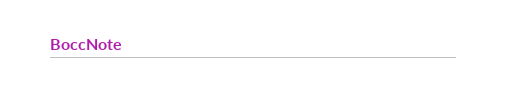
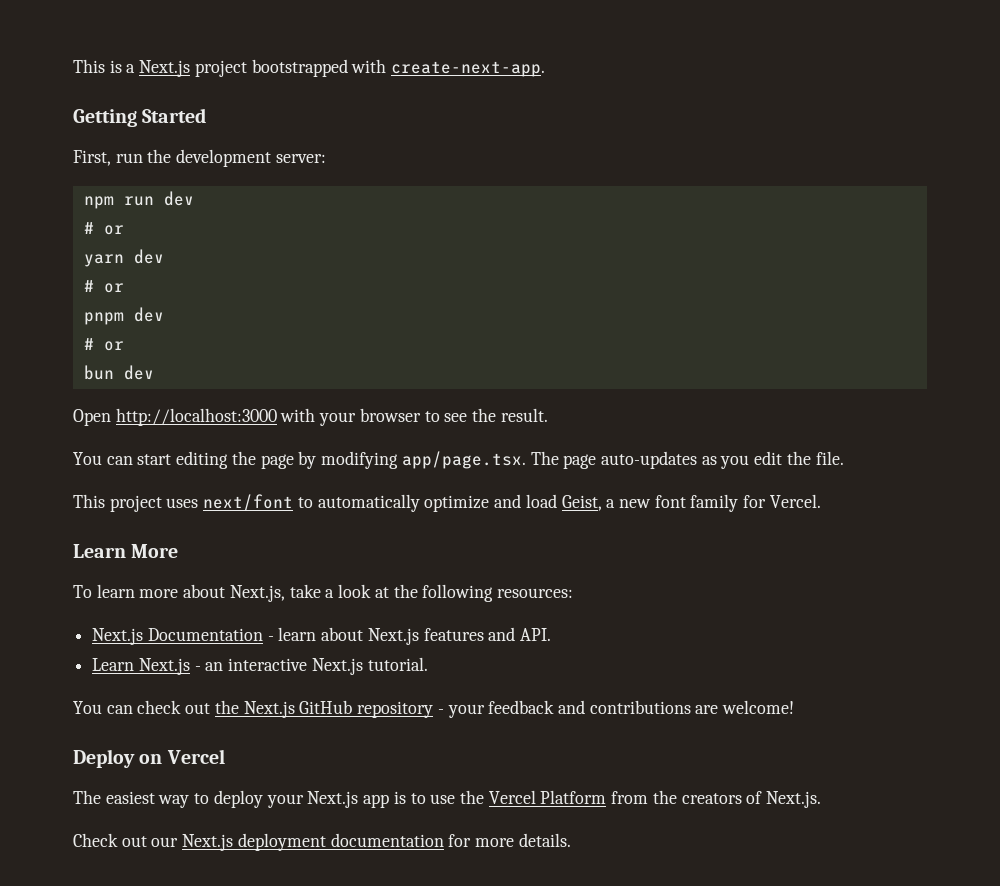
- BoccNote
+ This is a Next.js project bootstrapped with create-next-app.
+ Getting Started
+ First, run the development server:
+ npm run dev
+ # or
+ yarn dev
+ # or
+ pnpm dev
+ # or
+ bun dev
+ Open http://localhost:3000 with your browser to see the result.
+ You can start editing the page by modifying app/page.tsx. The page auto-updates as you edit the file.
+ This project uses next/font to automatically optimize and load Geist, a new font family for Vercel.
+ Learn More
+ To learn more about Next.js, take a look at the following resources:
+ Next.js Documentation - learn about Next.js features and API.
+ Learn Next.js - an interactive Next.js tutorial.
+ You can check out the Next.js GitHub repository - your feedback and contributions are welcome!
+ Deploy on Vercel
+ The easiest way to deploy your Next.js app is to use the Vercel Platform from the creators of Next.js.
+ Check out our Next.js deployment documentation for more details.

